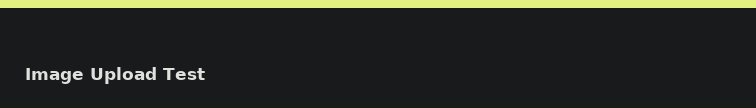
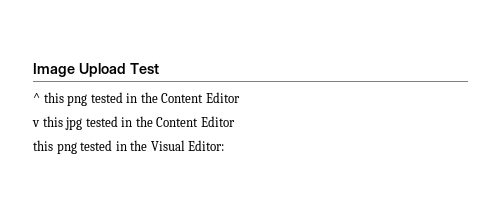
+ ^ this png tested in the Content Editor
+ v this jpg tested in the Content Editor
+ this png tested in the Visual Editor:

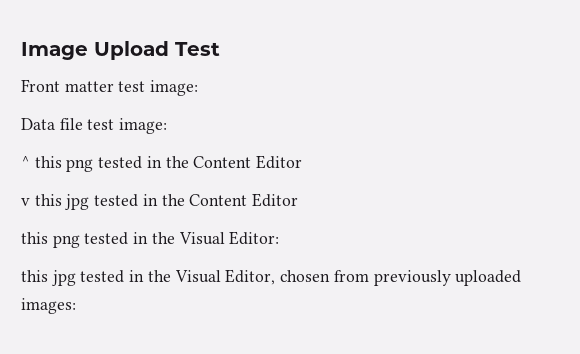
+ Front matter test image:
+ Data file test image:
+ this jpg tested in the Visual Editor, chosen from previously uploaded images:

